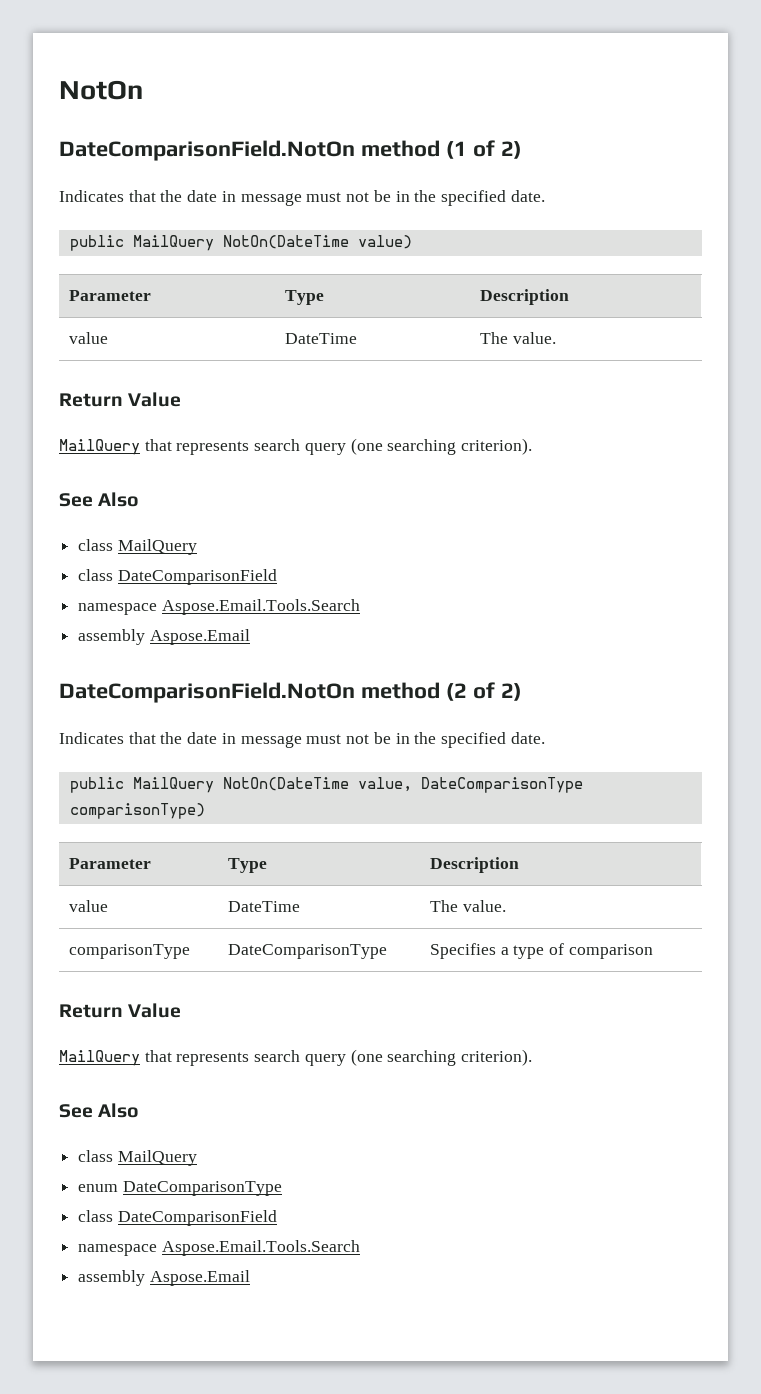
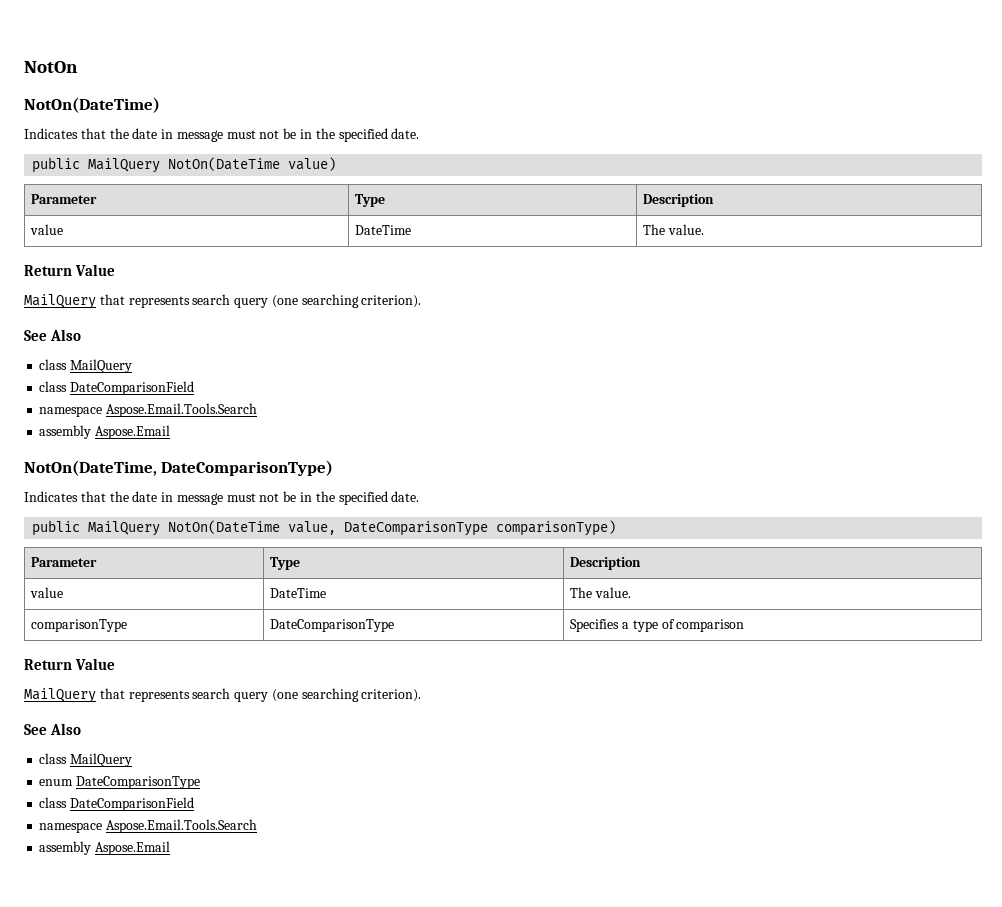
- DateComparisonField.NotOn method (1 of 2)
+ NotOn(DateTime)
- DateComparisonField.NotOn method (2 of 2)
+ NotOn(DateTime, DateComparisonType)

